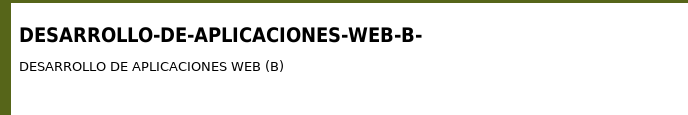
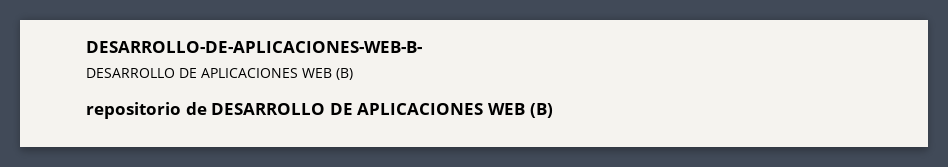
+ repositorio de DESARROLLO DE APLICACIONES WEB (B)

